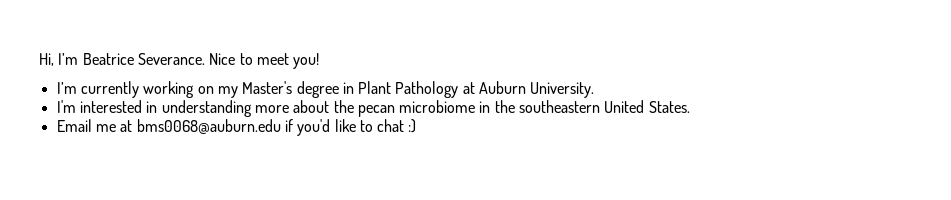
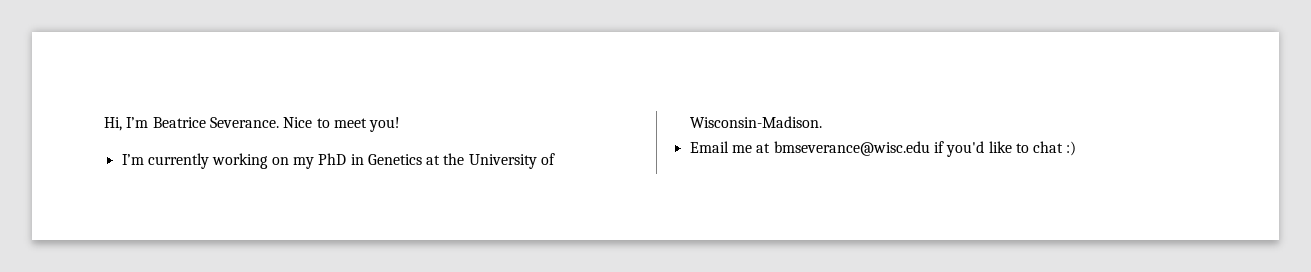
- I’m currently working on my Master's degree in Plant Pathology at Auburn University.
- I'm interested in understanding more about the pecan microbiome in the southeastern United States.
+ I’m currently working on my PhD in Genetics at the University of Wisconsin-Madison.
- Email me at bms0068@auburn.edu if you'd like to chat :)
+ Email me at bmseverance@wisc.edu if you'd like to chat :)

